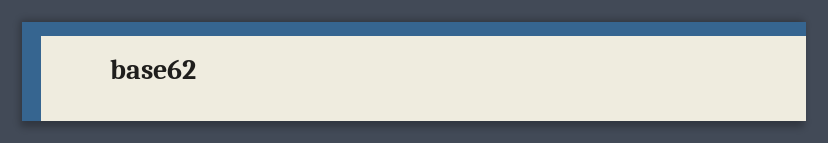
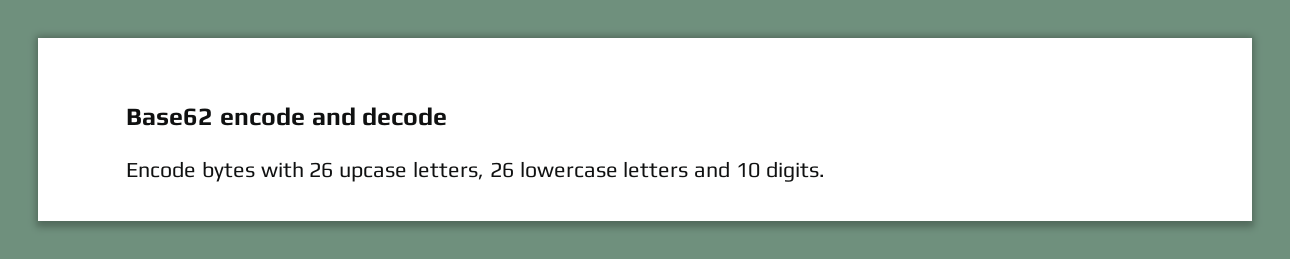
- base62
+ Base62 encode and decode
+ Encode bytes with 26 upcase letters, 26 lowercase letters and 10 digits.

